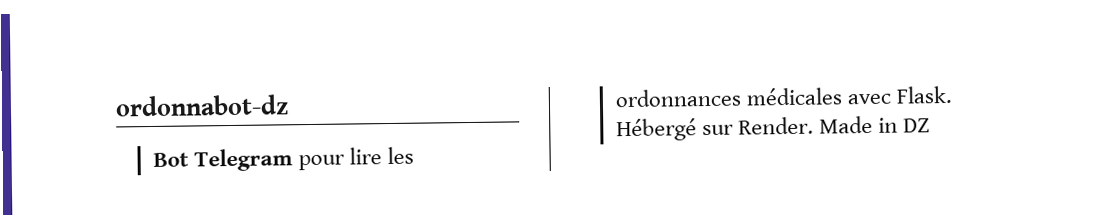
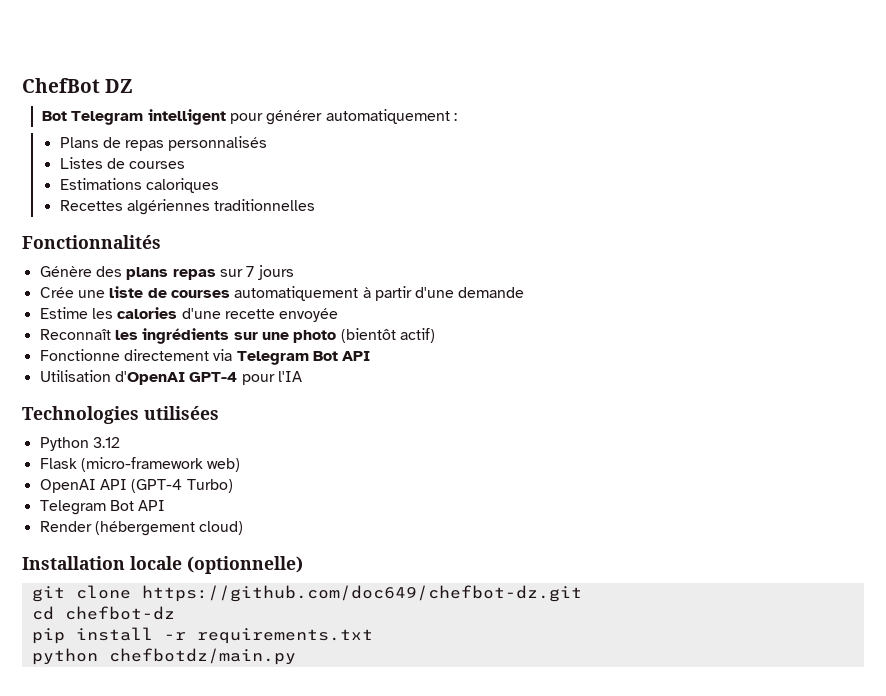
- ordonnabot-dz
+ ChefBot DZ
- Bot Telegram pour lire les ordonnances médicales avec Flask. Hébergé sur Render. Made in DZ
+ Bot Telegram intelligent pour générer automatiquement :
+ Plans de repas personnalisés
+ Listes de courses
+ Estimations caloriques
+ Recettes algériennes traditionnelles
+ Fonctionnalités
+ Génère des plans repas sur 7 jours
+ Crée une liste de courses automatiquement à partir d'une demande
+ Estime les calories d'une recette envoyée
+ Reconnaît les ingrédients sur une photo (bientôt actif)
+ Fonctionne directement via Telegram Bot API
+ Utilisation d'OpenAI GPT-4 pour l'IA
+ Technologies utilisées
+ Python 3.12
+ Flask (micro-framework web)
+ OpenAI API (GPT-4 Turbo)
+ Telegram Bot API
+ Render (hébergement cloud)
+ Installation locale (optionnelle)
+ git clone https://github.com/doc649/chefbot-dz.git
+ cd chefbot-dz
+ pip install -r requirements.txt
+ python chefbotdz/main.py

